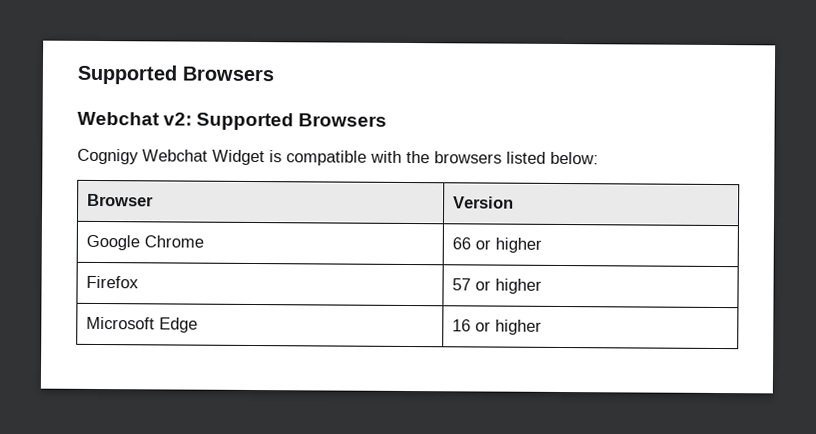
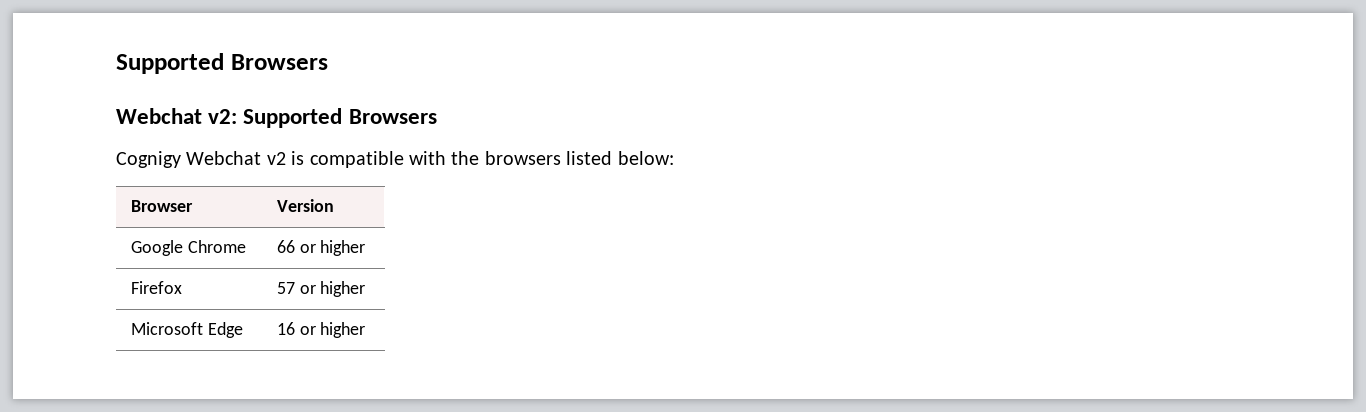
- Cognigy Webchat Widget is compatible with the browsers listed below:
+ Cognigy Webchat v2 is compatible with the browsers listed below:

